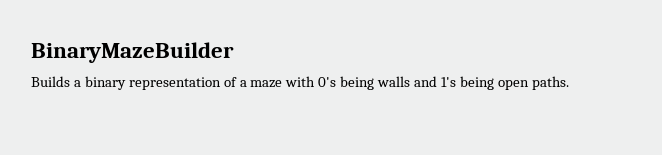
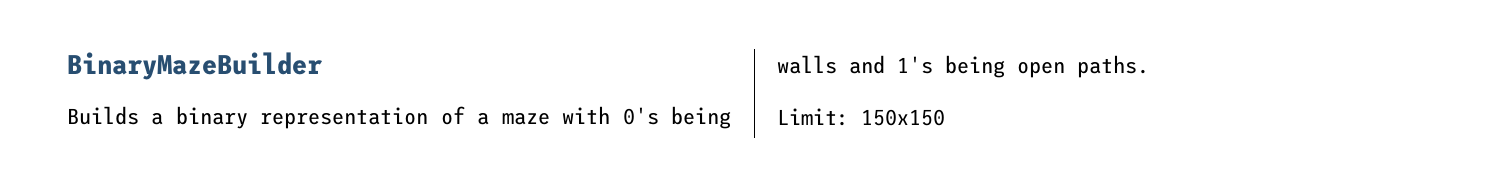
+ Limit: 150x150

